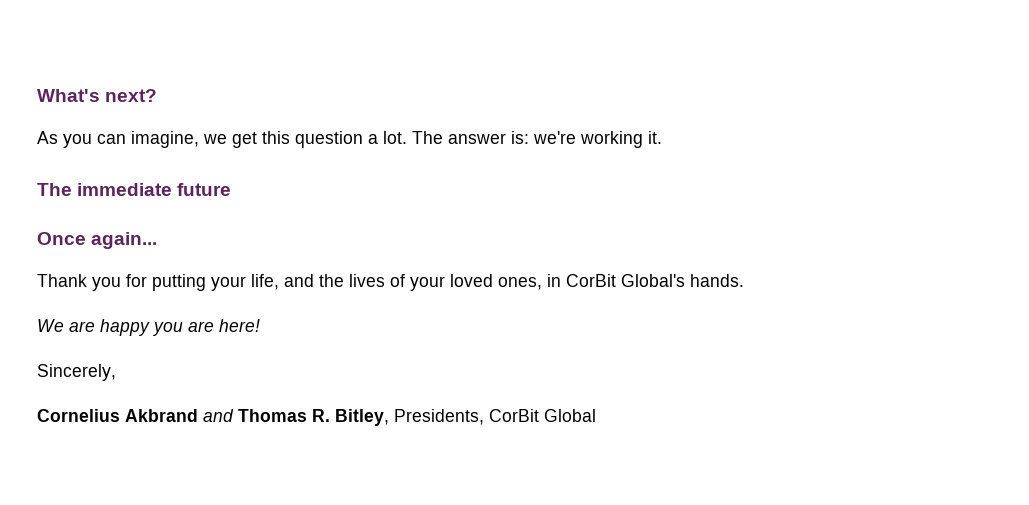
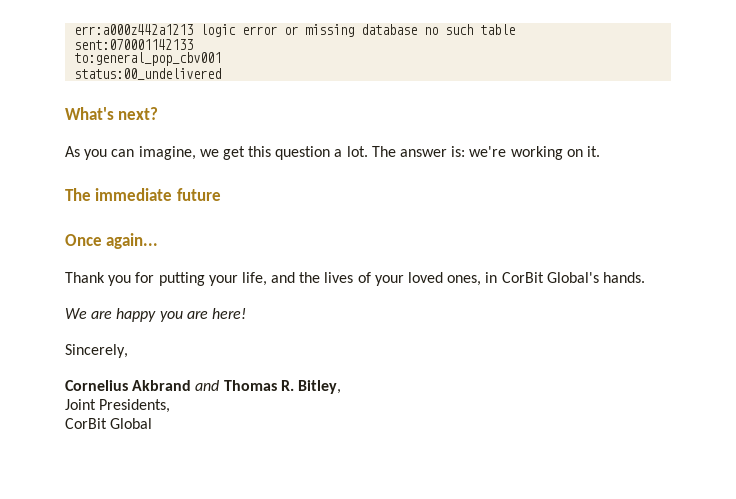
+ err:a000z442a1213 logic error or missing database no such table
+ sent:070001142133
+ to:general_pop_cbv001
+ status:00_undelivered
- The answer is: we're working it.
+ The answer is: we're working on it.
- Cornelius Akbrand and Thomas R. Bitley, Presidents, CorBit Global
+ Cornelius Akbrand and Thomas R. Bitley,
+ Joint Presidents,
+ CorBit Global

